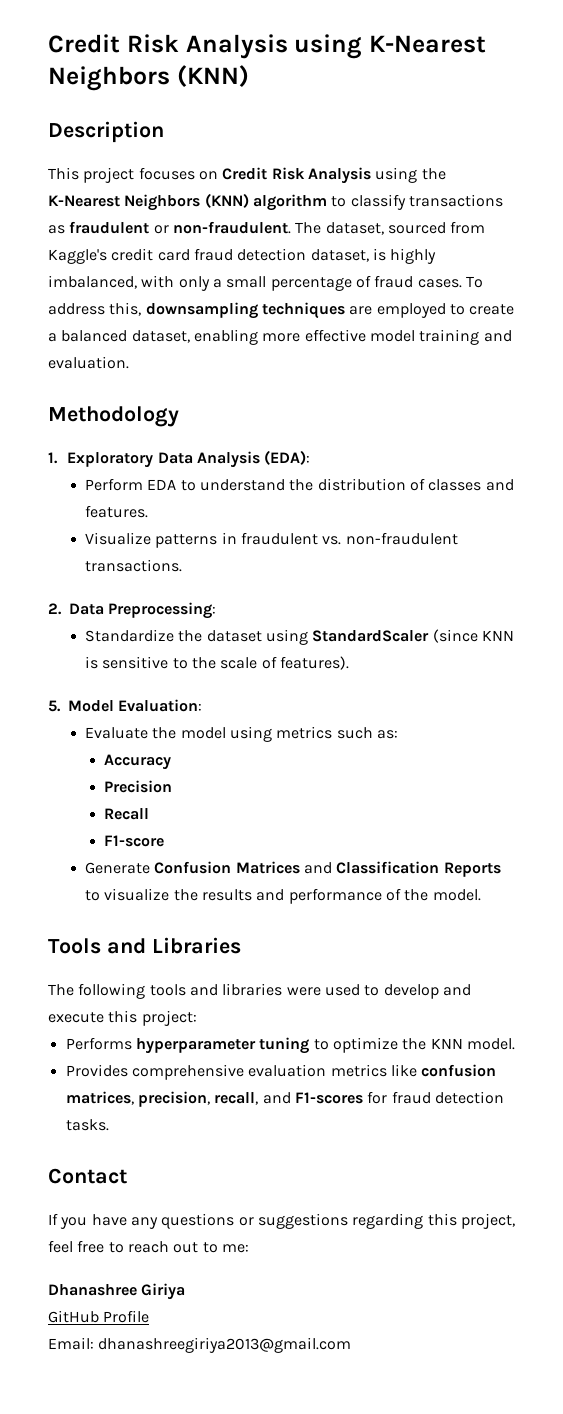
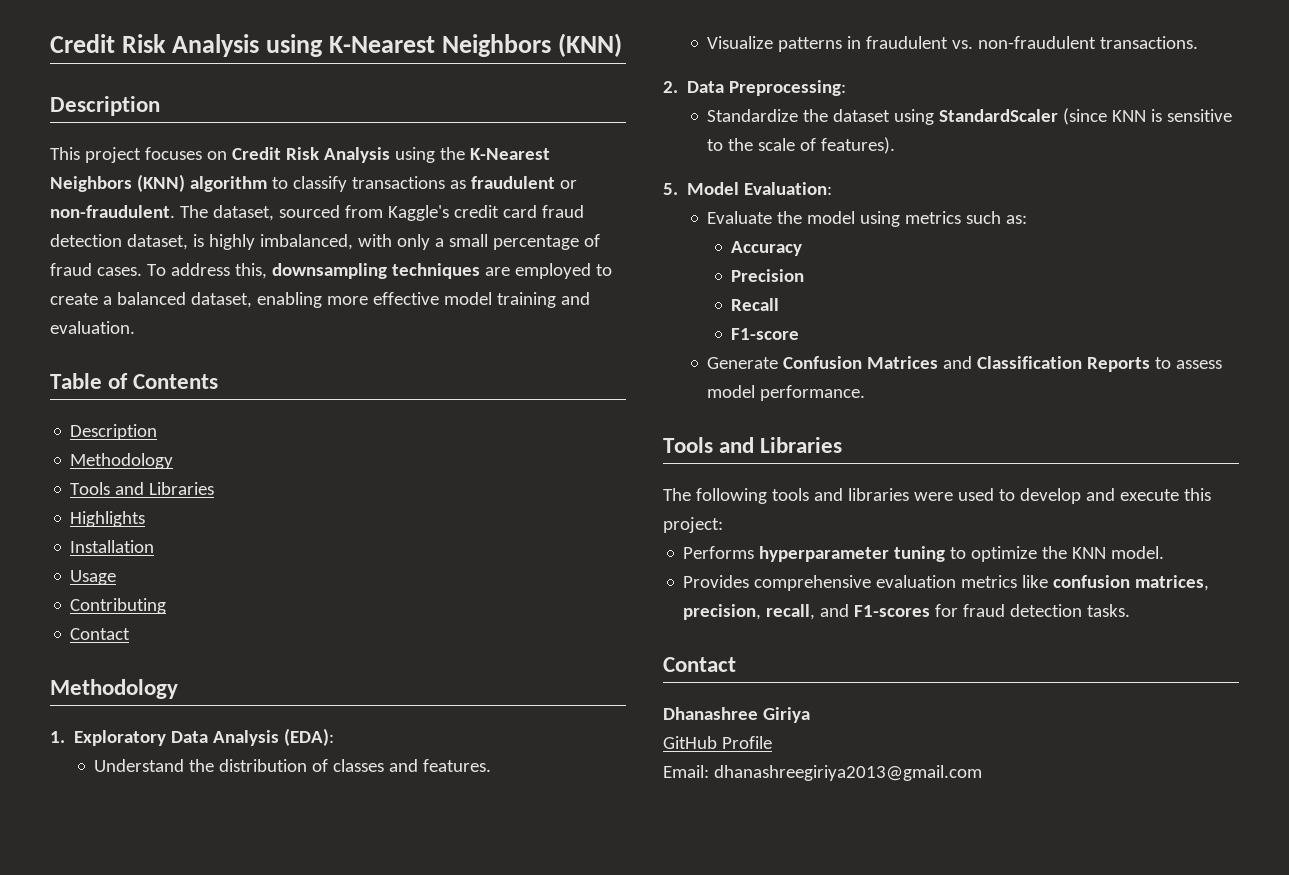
+ Table of Contents
+ Description
+ Methodology
+ Tools and Libraries
+ Highlights
+ Installation
+ Usage
+ Contributing
+ Contact
- Perform EDA to understand the distribution of classes and features.
+ Understand the distribution of classes and features.
- Generate Confusion Matrices and Classification Reports to visualize the results and performance of the model.
+ Generate Confusion Matrices and Classification Reports to assess model performance.
- If you have any questions or suggestions regarding this project, feel free to reach out to me:

